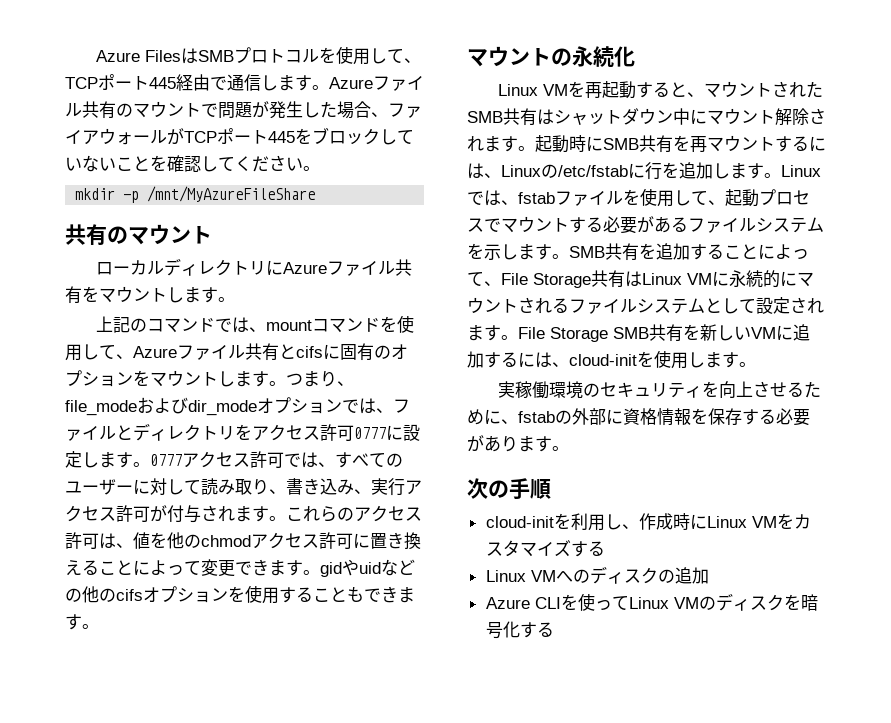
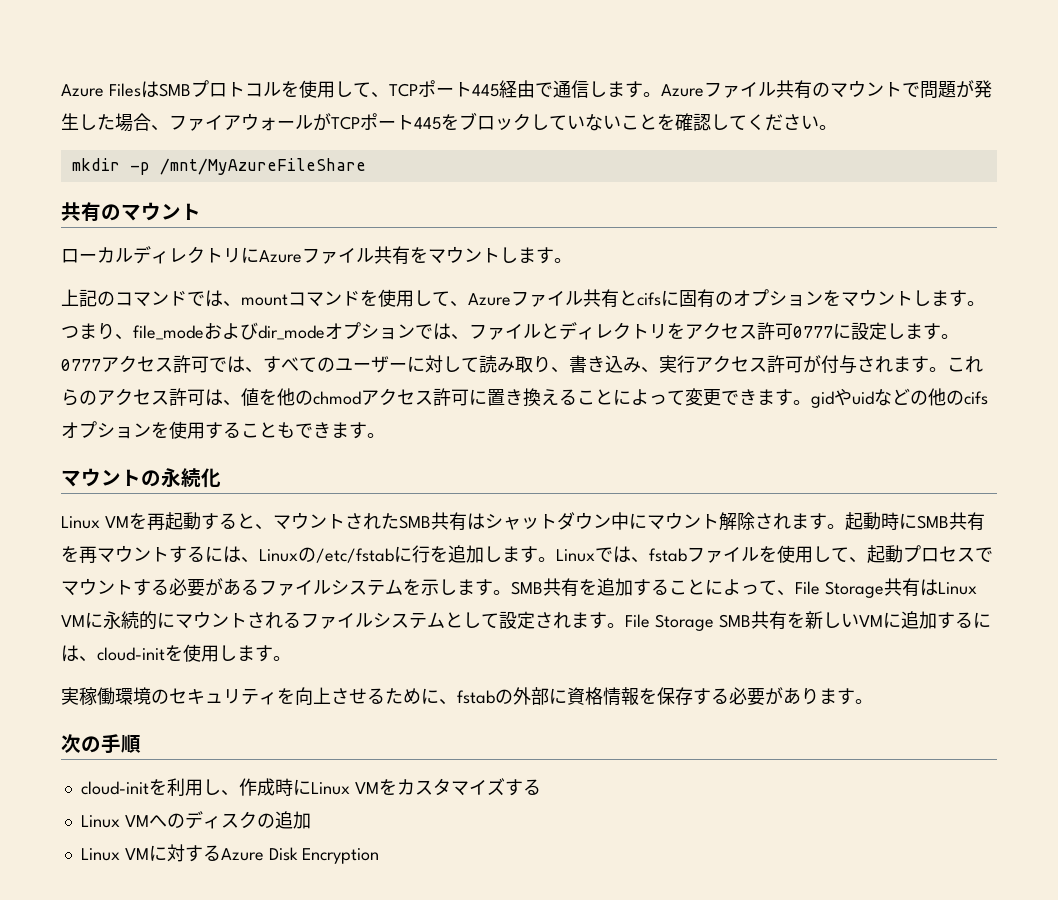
- Azure CLIを使ってLinux VMのディスクを暗号化する
+ Linux VMに対するAzure Disk Encryption

